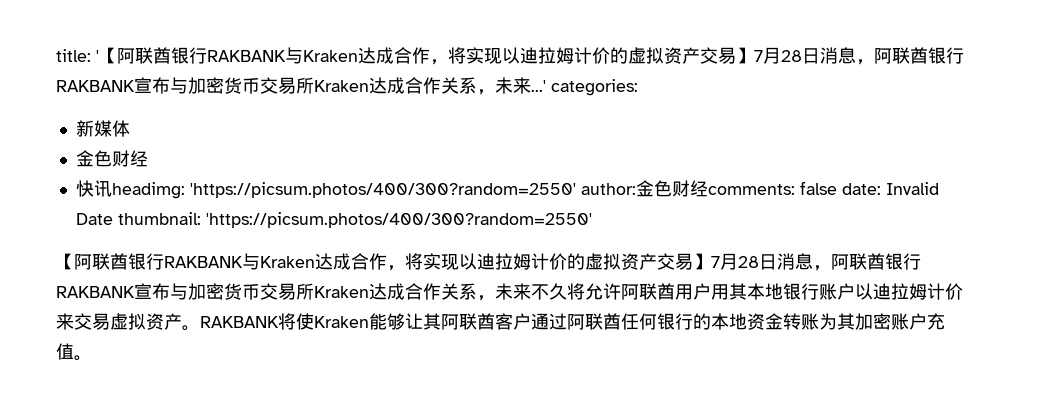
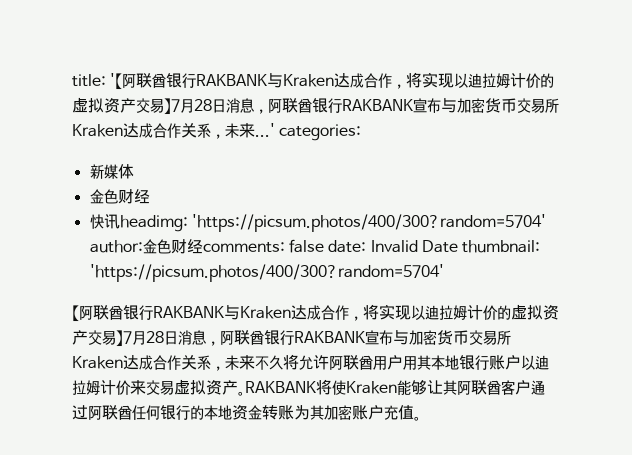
- 快讯headimg: 'https://picsum.photos/400/300?random=2550' author:金色财经comments: false date: Invalid Date thumbnail: 'https://picsum.photos/400/300?random=2550'
+ 快讯headimg: 'https://picsum.photos/400/300?random=5704' author:金色财经comments: false date: Invalid Date thumbnail: 'https://picsum.photos/400/300?random=5704'

